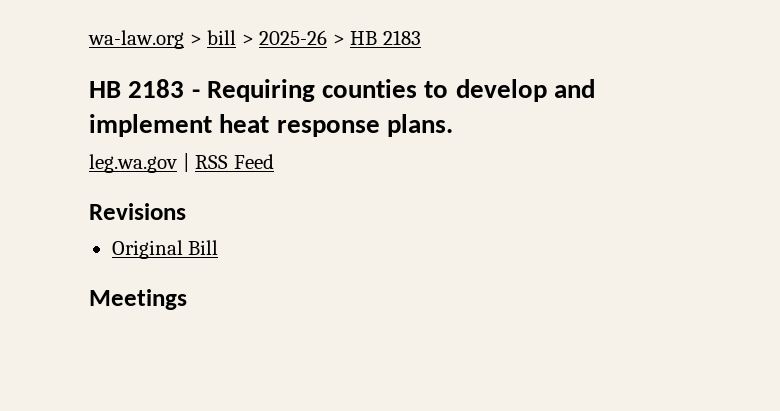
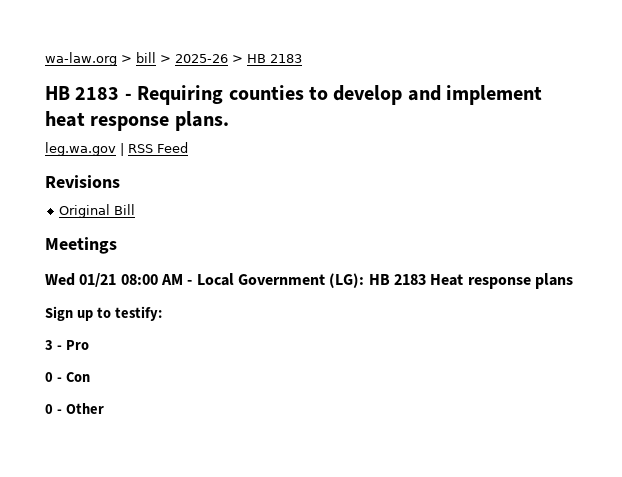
+ Wed 01/21 08:00 AM - Local Government (LG): HB 2183 Heat response plans
+ Sign up to testify:
+ 3 - Pro
+ 0 - Con
+ 0 - Other

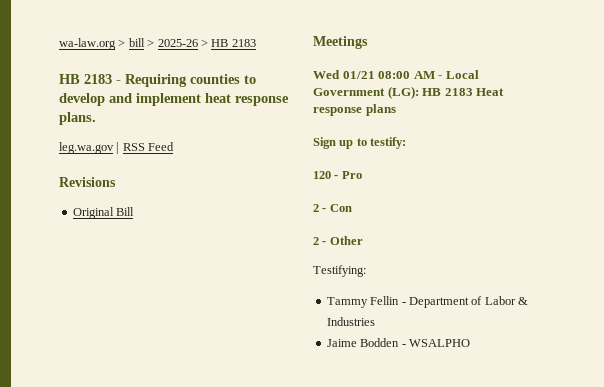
- 3 - Pro
+ 120 - Pro
- 0 - Con
+ 2 - Con
- 0 - Other
+ 2 - Other
+ Testifying:
+ Tammy Fellin - Department of Labor & Industries
+ Jaime Bodden - WSALPHO

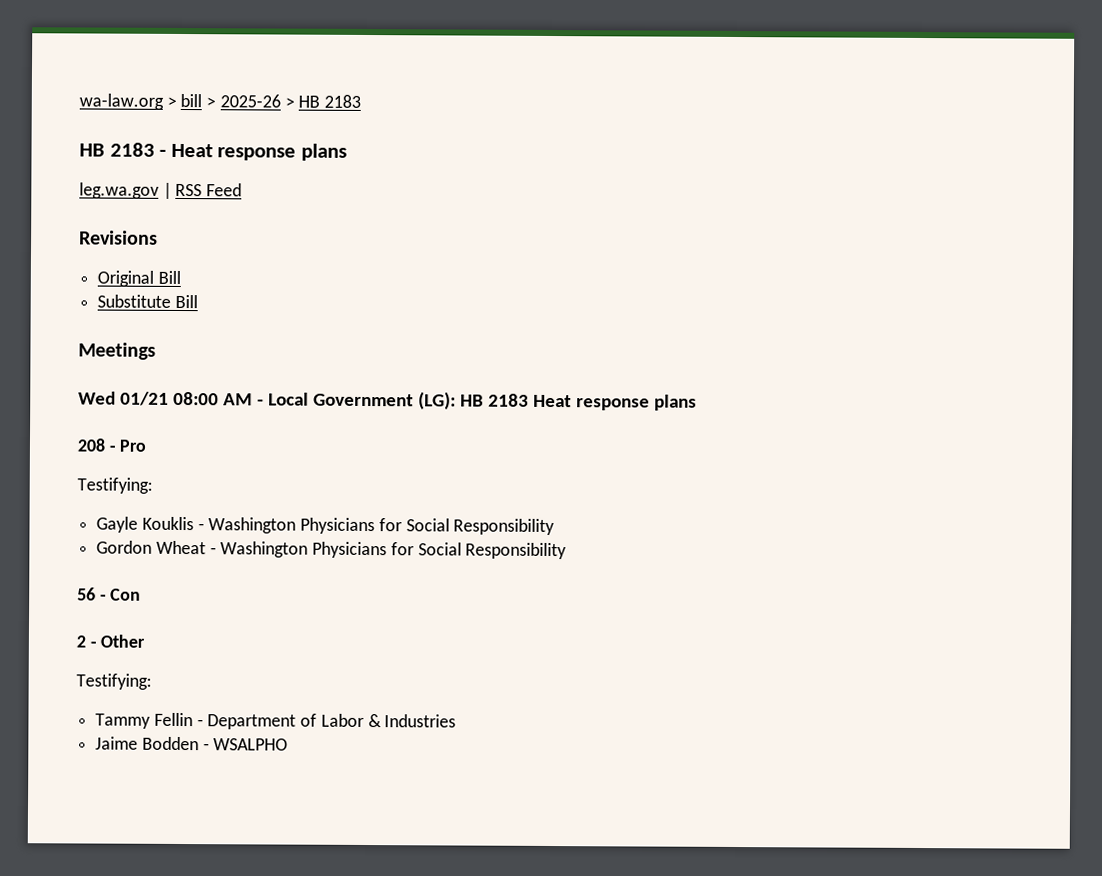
- HB 2183 - Requiring counties to develop and implement heat response plans.
+ HB 2183 - Heat response plans
+ Substitute Bill
- Sign up to testify:
- 120 - Pro
- 2 - Con
+ 208 - Pro
+ Testifying:
+ Gayle Kouklis - Washington Physicians for Social Responsibility
+ Gordon Wheat - Washington Physicians for Social Responsibility
+ 56 - Con

